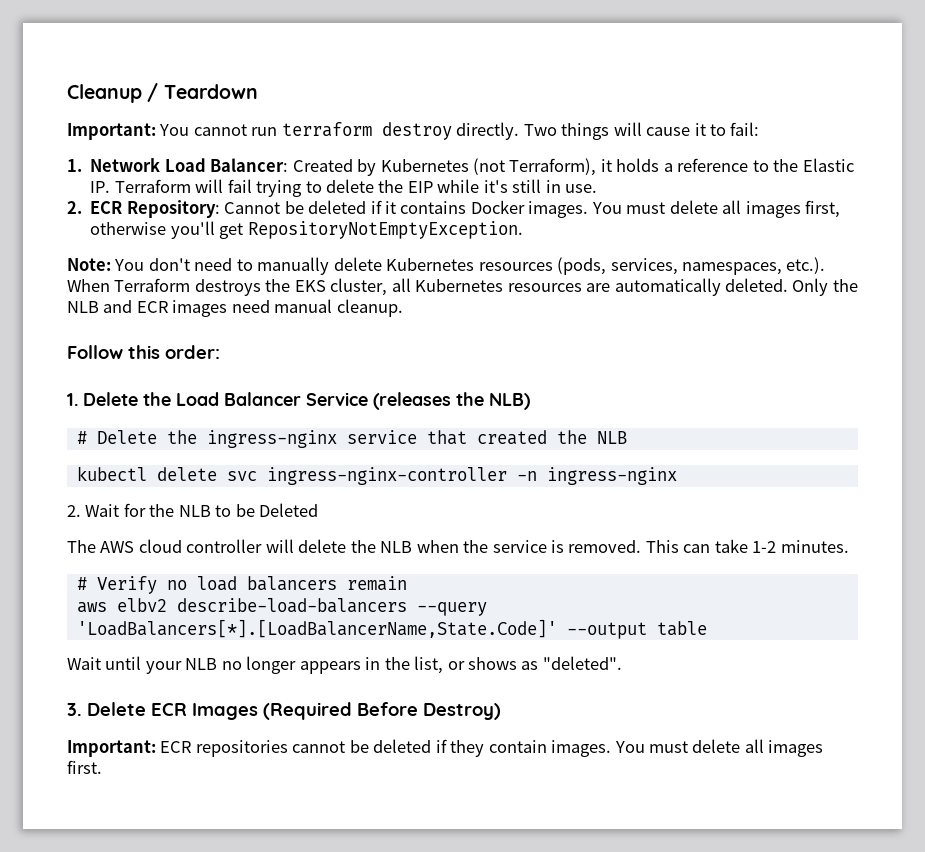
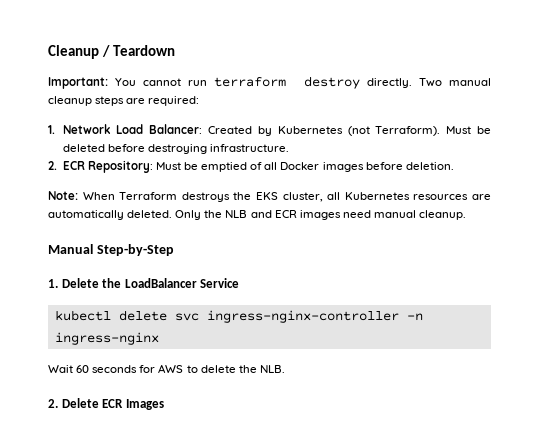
- Two things will cause it to fail:
+ Two manual cleanup steps are required:
- 1. Network Load Balancer: Created by Kubernetes (not Terraform), it holds a reference to the Elastic IP. Terraform will fail trying to delete the EIP while it's still in use.
- 2. ECR Repository: Cannot be deleted if it contains Docker images. You must delete all images first, otherwise you'll get RepositoryNotEmptyException.
- Note: You don't need to manually delete Kubernetes resources (pods, services, namespaces, etc.). When Terraform destroys the EKS cluster, all Kubernetes resources are automatically deleted.
+ 1. Network Load Balancer: Created by Kubernetes (not Terraform). Must be deleted before destroying infrastructure.
+ 2. ECR Repository: Must be emptied of all Docker images before deletion.
+ Note: When Terraform destroys the EKS cluster, all Kubernetes resources are automatically deleted.
- Follow this order:
+ Manual Step-by-Step
- 1. Delete the Load Balancer Service (releases the NLB)
- # Delete the ingress-nginx service that created the NLB
+ 1. Delete the LoadBalancer Service
- 2. Wait for the NLB to be Deleted
- The AWS cloud controller will delete the NLB when the service is removed. This can take 1-2 minutes.
- # Verify no load balancers remain
- aws elbv2 describe-load-balancers --query 'LoadBalancers[*].[LoadBalancerName,State.Code]' --output table
- Wait until your NLB no longer appears in the list, or shows as "deleted".
- 3. Delete ECR Images (Required Before Destroy)
- Important: ECR repositories cannot be deleted if they contain images. You must delete all images first.
+ Wait 60 seconds for AWS to delete the NLB.
+ 2. Delete ECR Images

